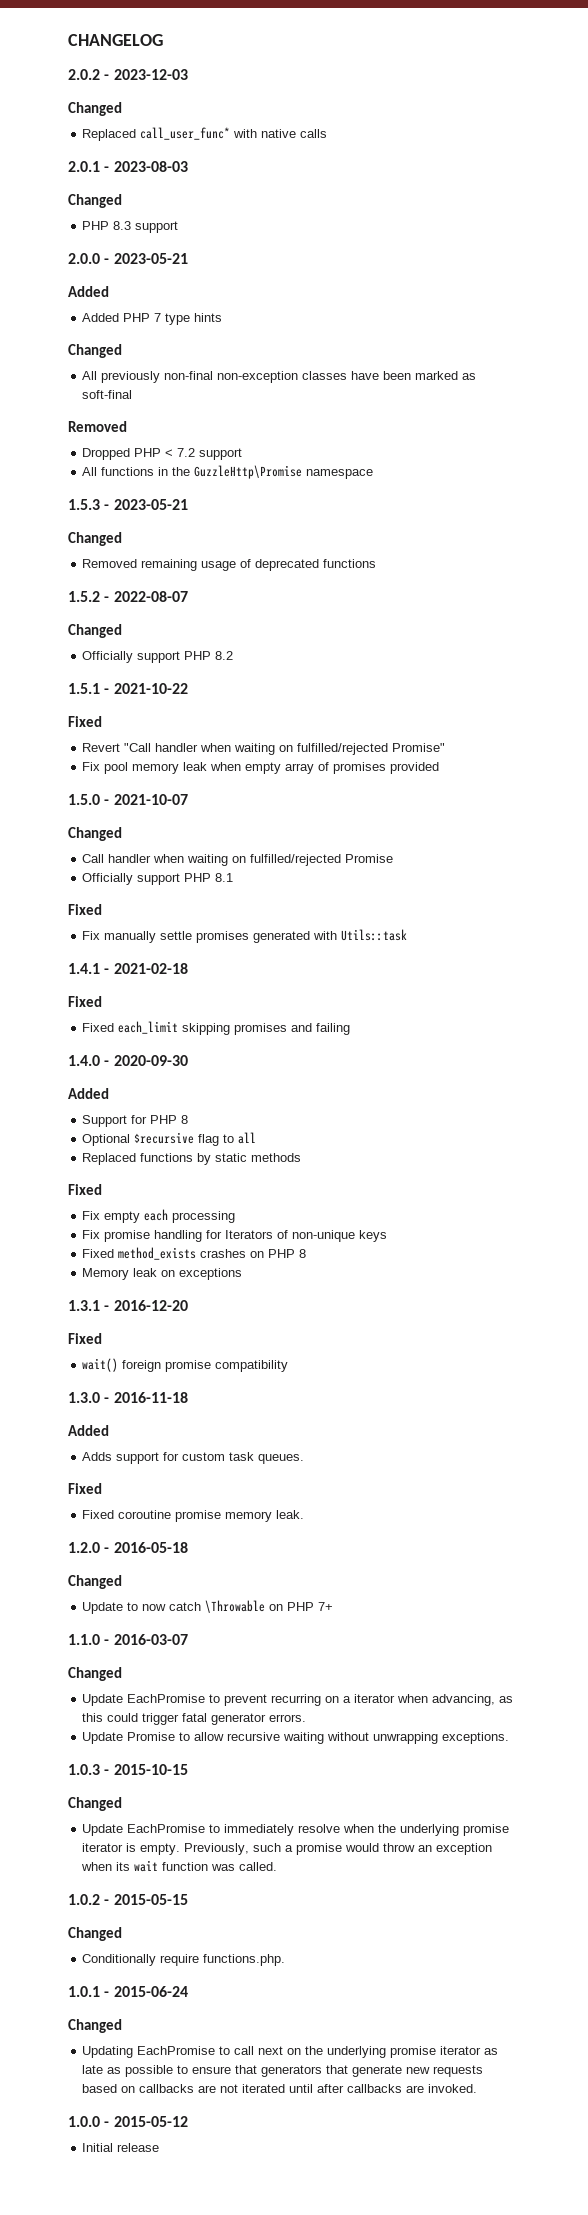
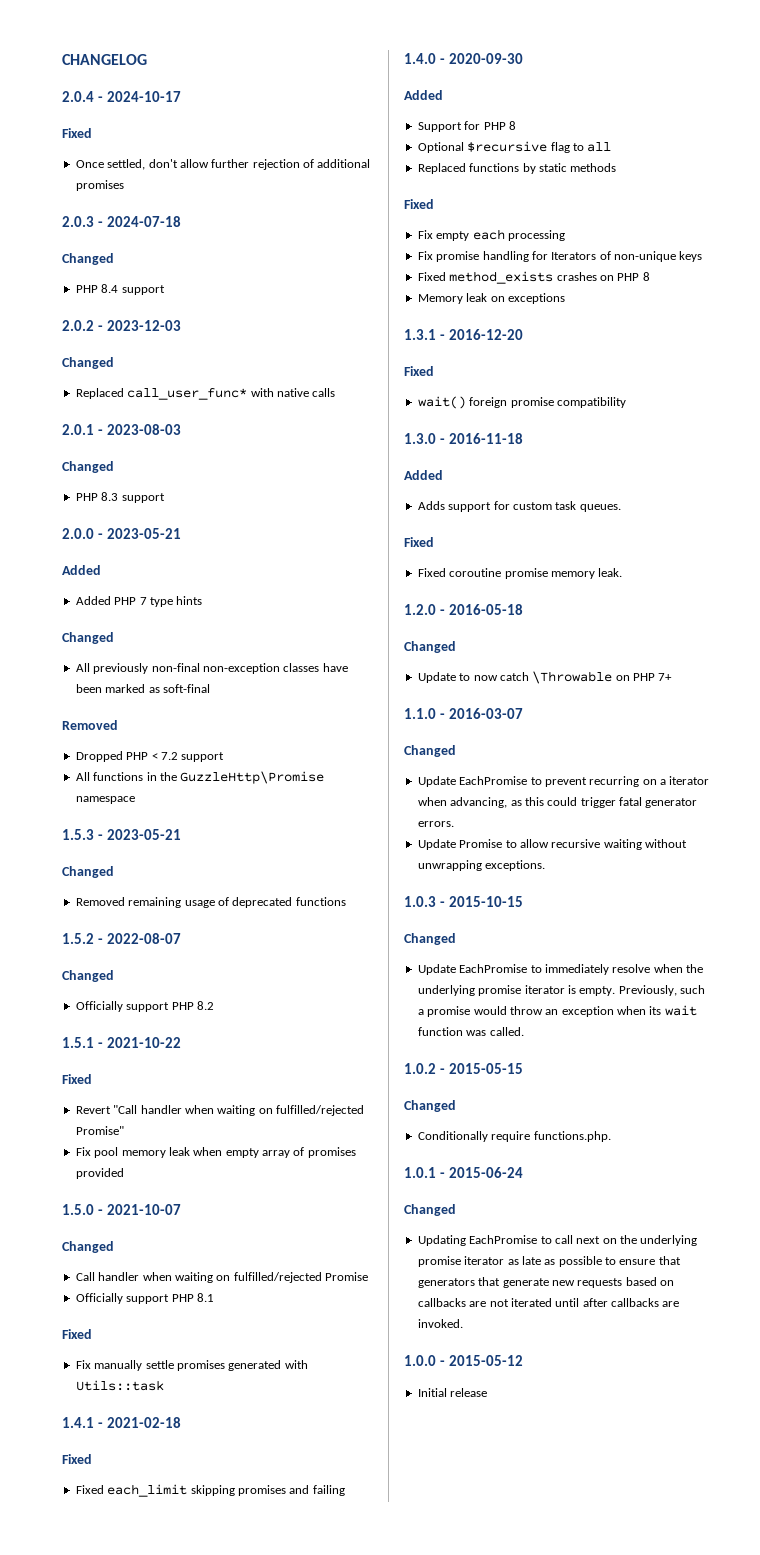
+ 2.0.4 - 2024-10-17
+ Fixed
+ Once settled, don't allow further rejection of additional promises
+ 2.0.3 - 2024-07-18
+ Changed
+ PHP 8.4 support

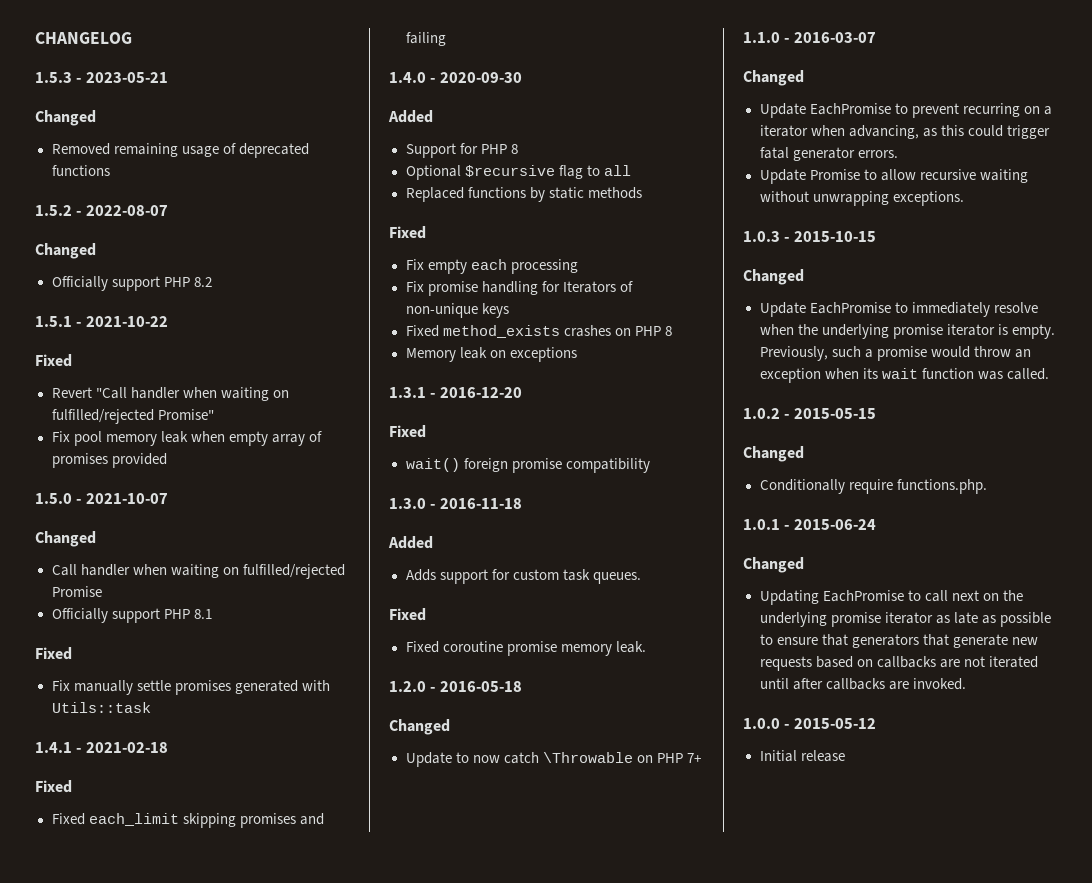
- 2.0.4 - 2024-10-17
- Fixed
- Once settled, don't allow further rejection of additional promises
- 2.0.3 - 2024-07-18
- Changed
- PHP 8.4 support
- 2.0.2 - 2023-12-03
- Changed
- Replaced call_user_func* with native calls
- 2.0.1 - 2023-08-03
- Changed
- PHP 8.3 support
- 2.0.0 - 2023-05-21
- Added
- Added PHP 7 type hints
- Changed
- All previously non-final non-exception classes have been marked as soft-final
- Removed
- Dropped PHP < 7.2 support
- All functions in the GuzzleHttp\Promise namespace

